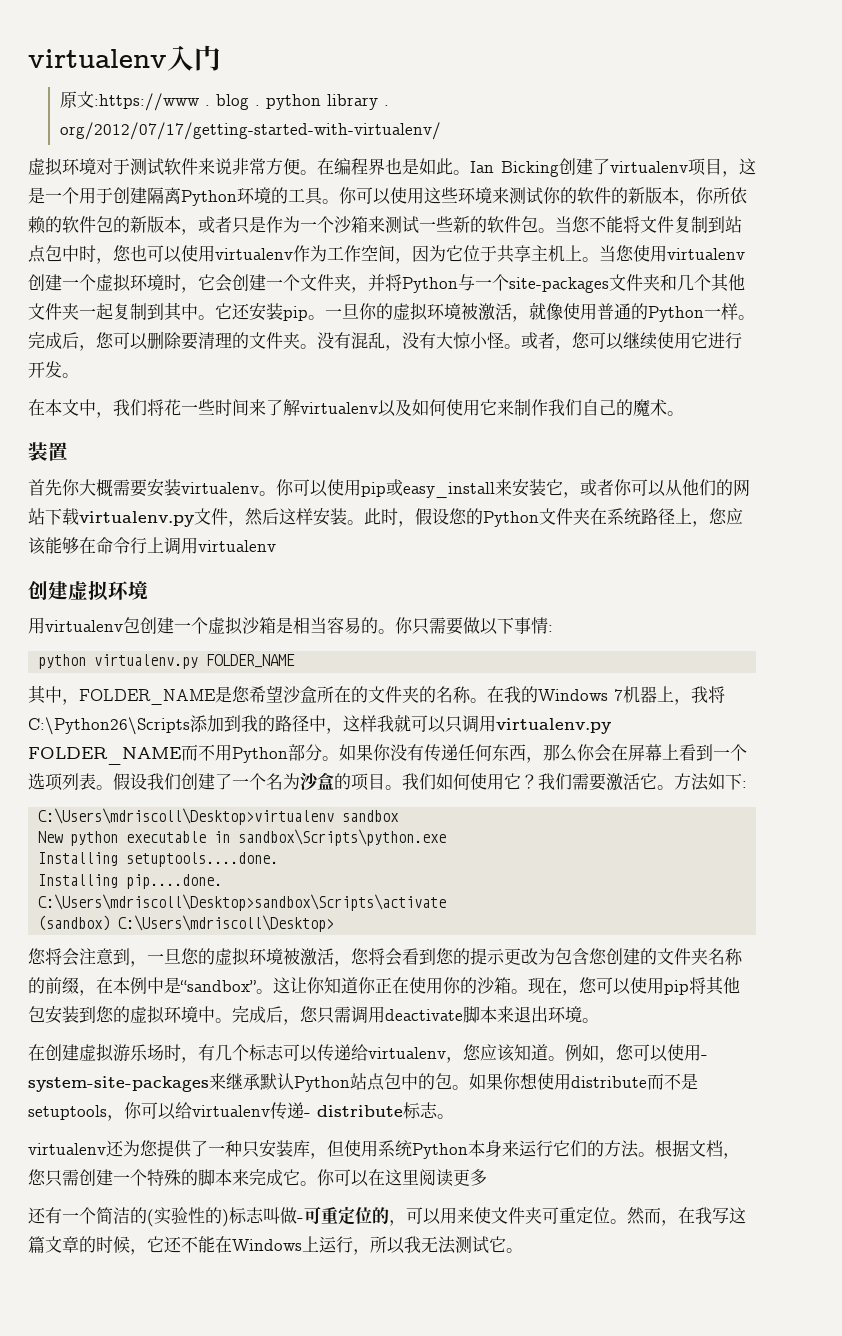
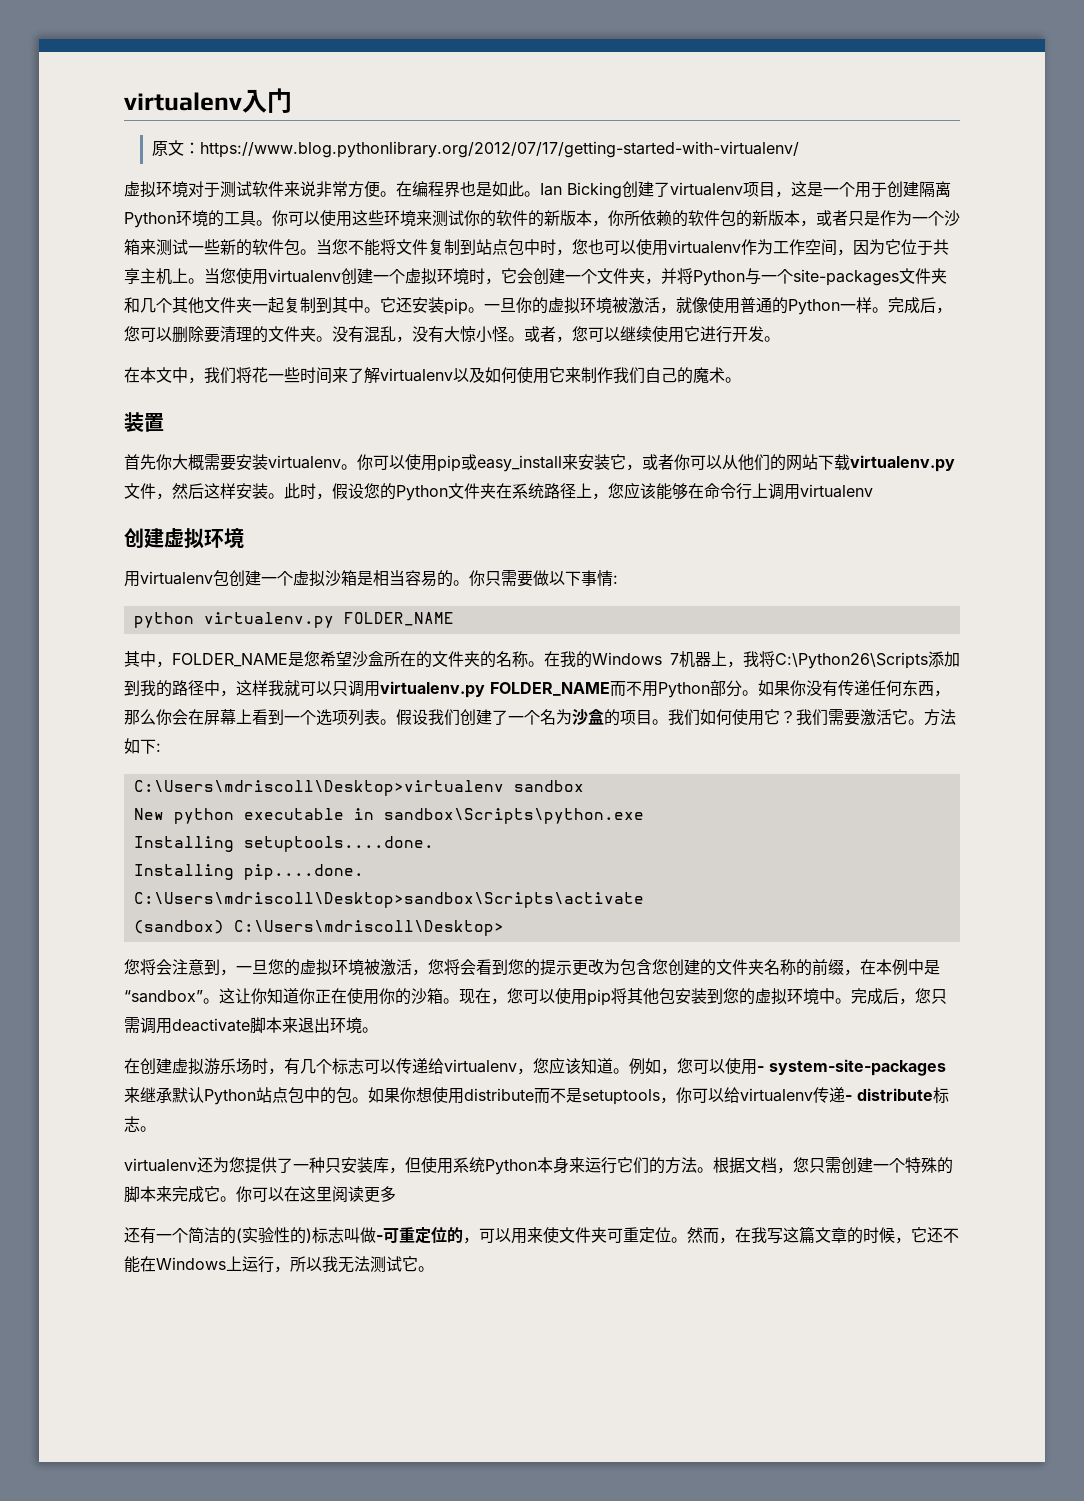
- 原文:https://www . blog . python library . org/2012/07/17/getting-started-with-virtualenv/
+ 原文：https://www.blog.pythonlibrary.org/2012/07/17/getting-started-with-virtualenv/

